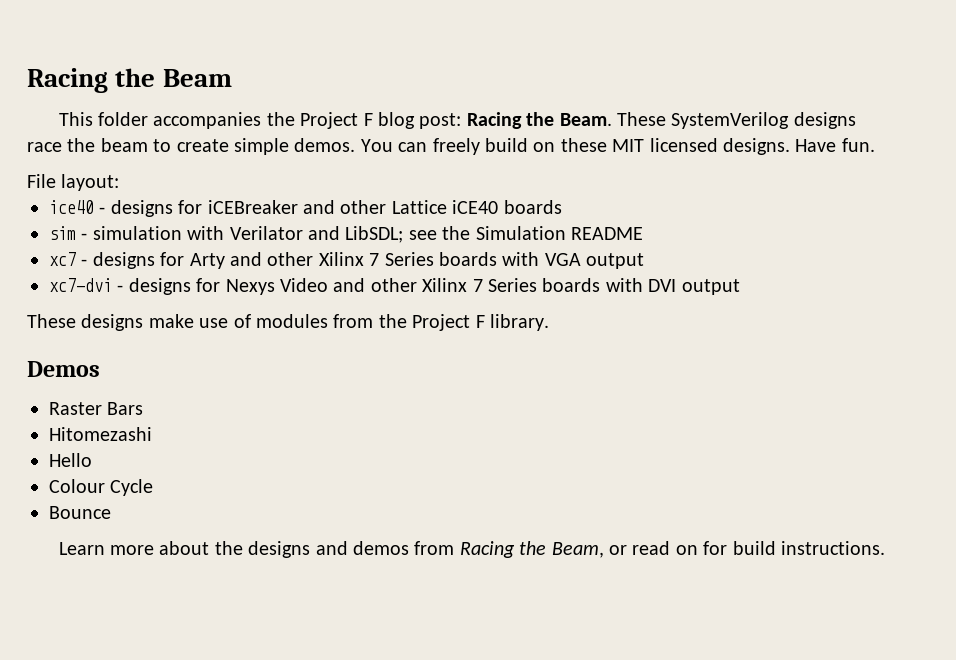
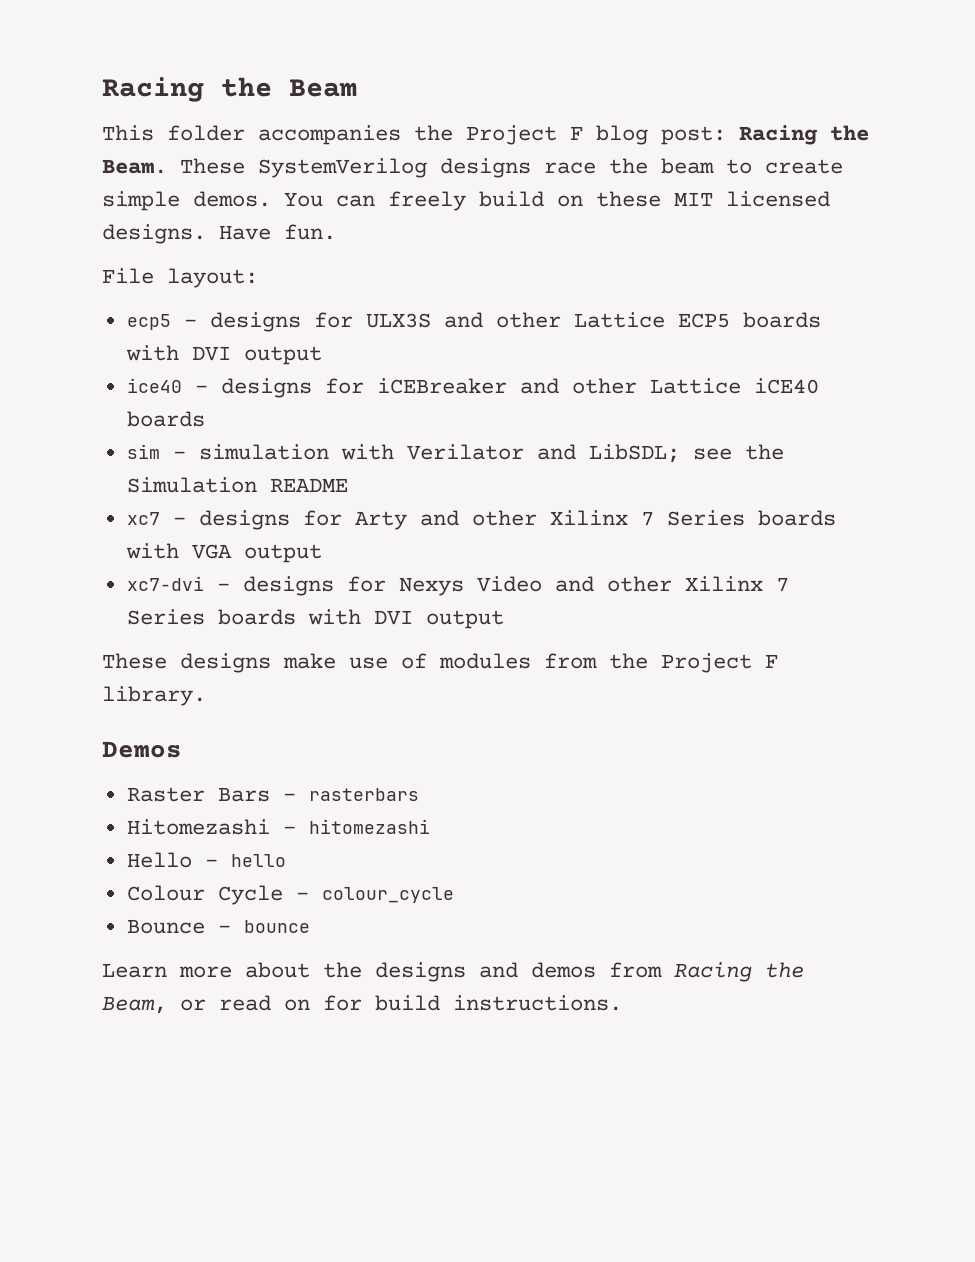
+ ecp5 - designs for ULX3S and other Lattice ECP5 boards with DVI output
- Raster Bars
+ Raster Bars - rasterbars
- Hitomezashi
+ Hitomezashi - hitomezashi
- Hello
+ Hello - hello
- Colour Cycle
+ Colour Cycle - colour_cycle
- Bounce
+ Bounce - bounce

